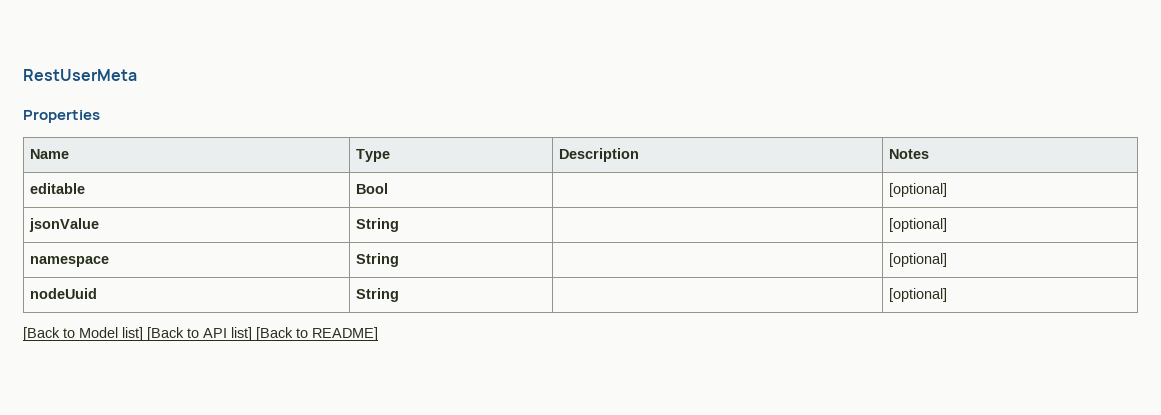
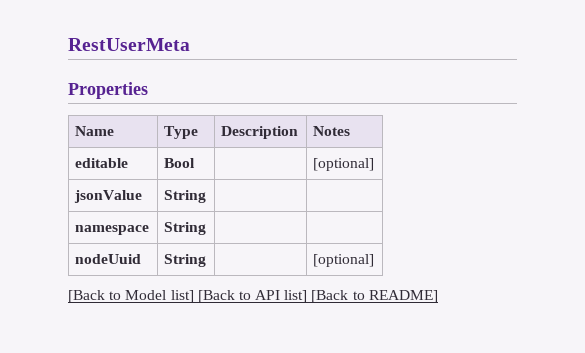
- jsonValue | String | | [optional]
+ jsonValue | String | |
- namespace | String | | [optional]
+ namespace | String | |

